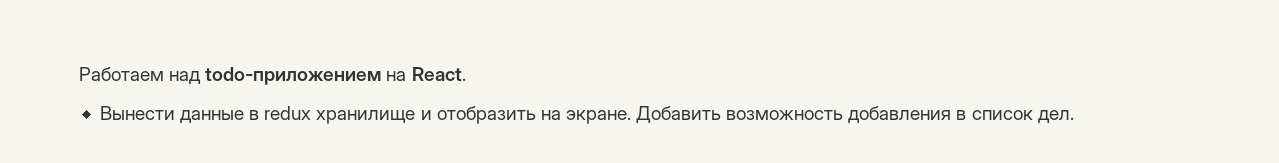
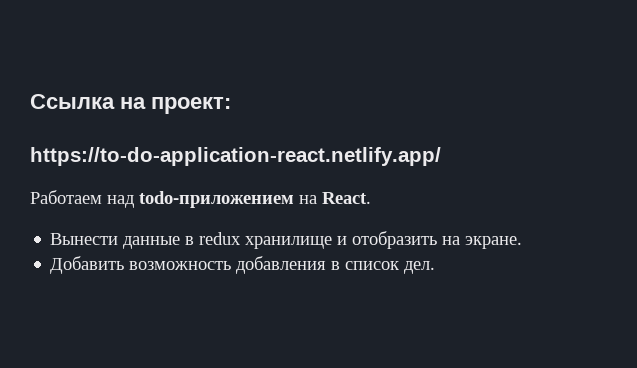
+ Ссылка на проект:
+ https://to-do-application-react.netlify.app/
- Вынести данные в redux хранилище и отобразить на экране. Добавить возможность добавления в список дел.
+ Вынести данные в redux хранилище и отобразить на экране.
+ Добавить возможность добавления в список дел.

